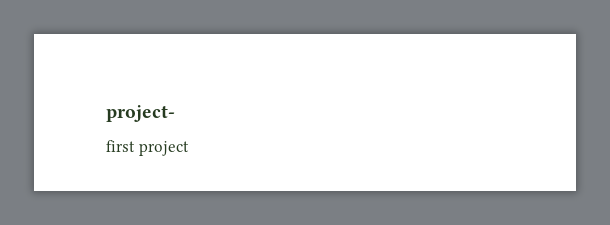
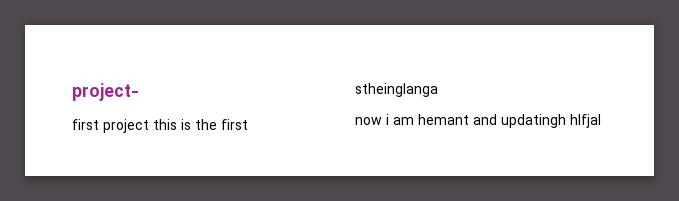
- first project
+ first project this is the first stheinglanga
+ now i am hemant and updatingh hlfjal

